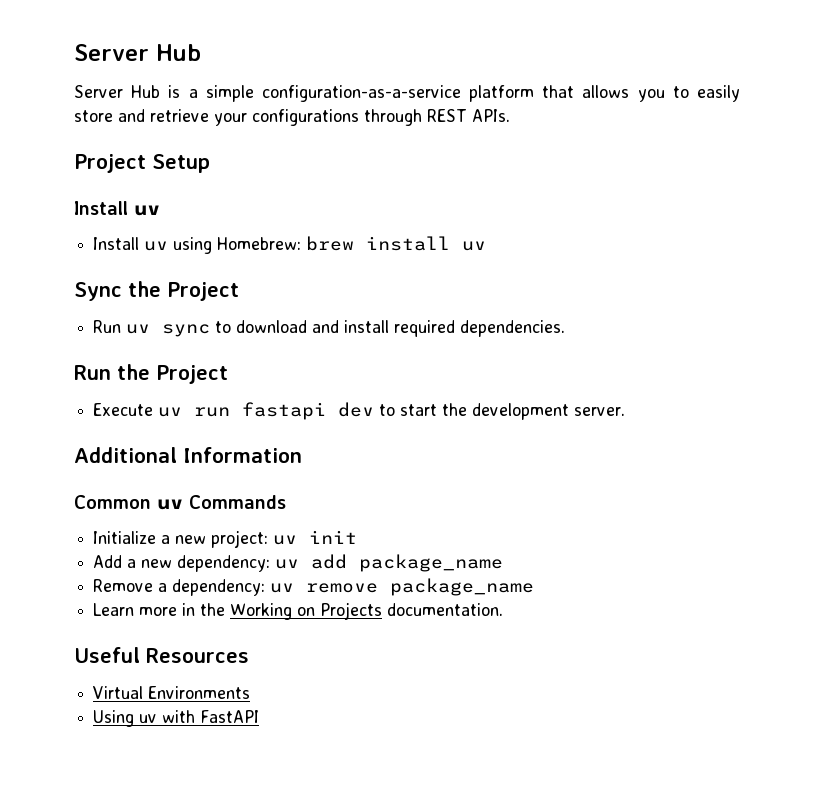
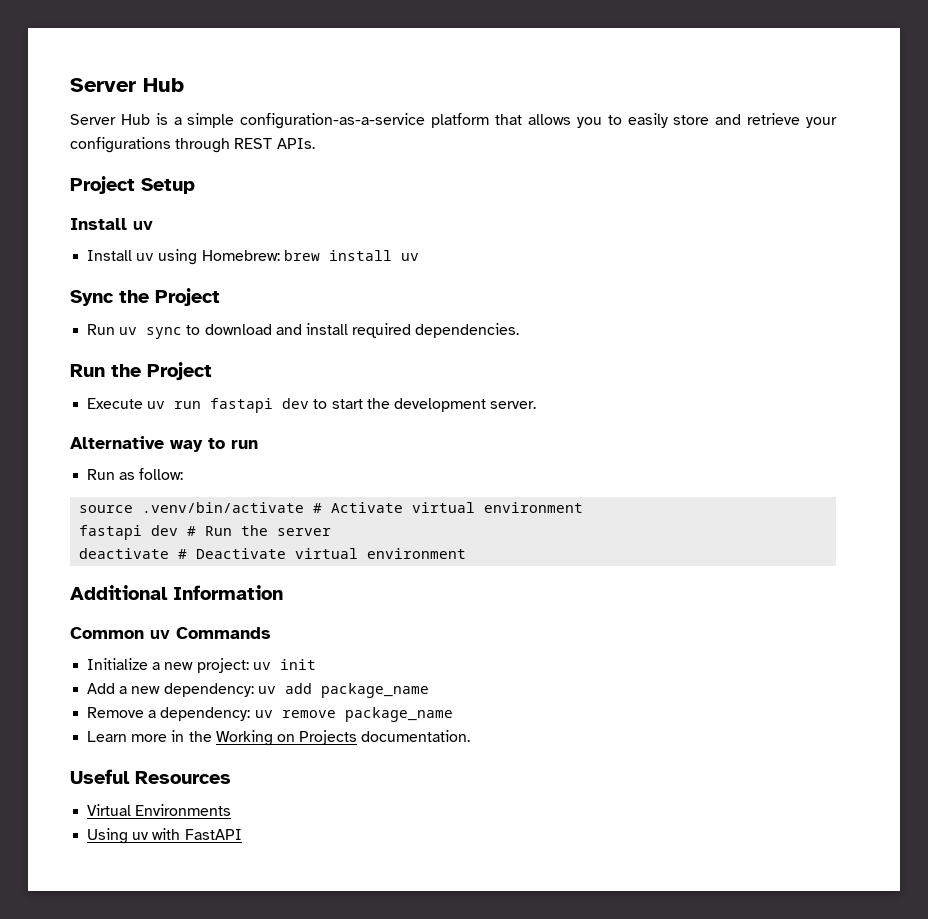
+ Alternative way to run
+ Run as follow:
+ source .venv/bin/activate # Activate virtual environment
+ fastapi dev # Run the server
+ deactivate # Deactivate virtual environment

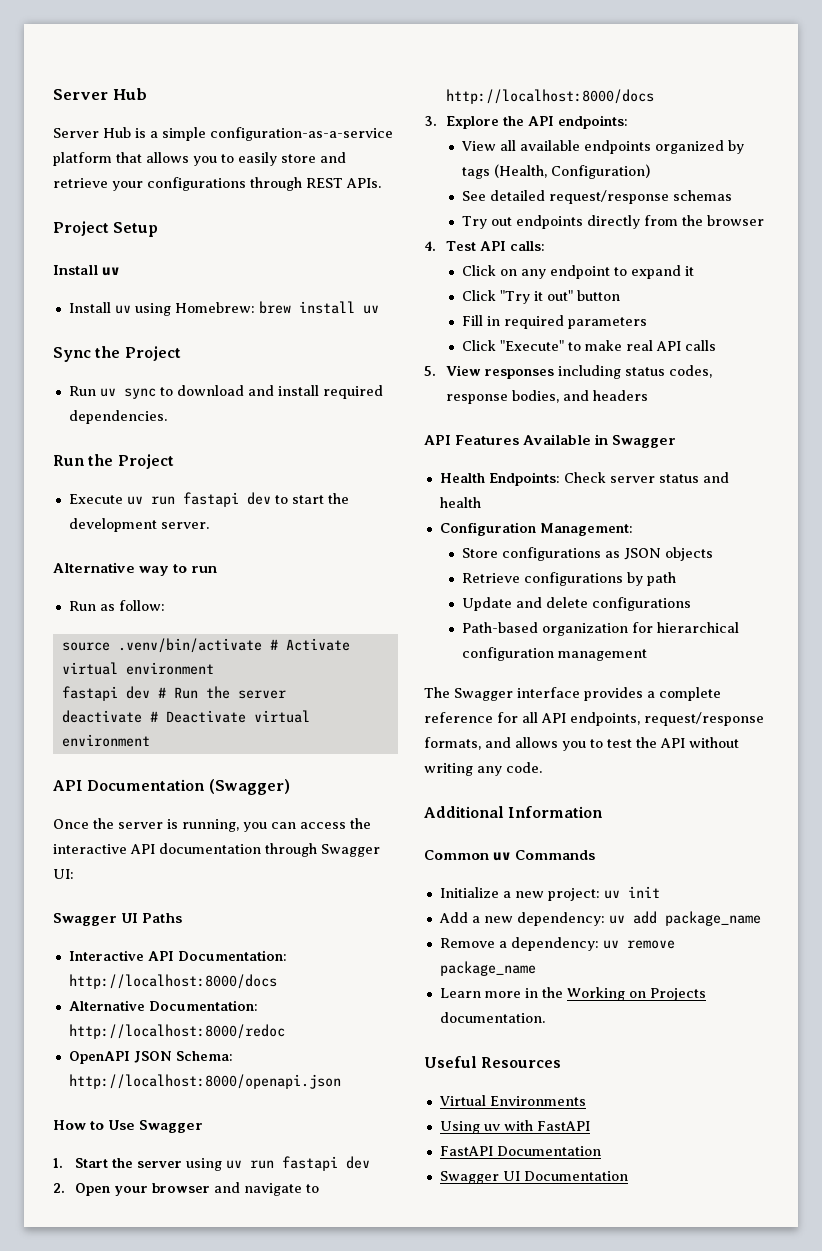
+ API Documentation (Swagger)
+ Once the server is running, you can access the interactive API documentation through Swagger UI:
+ Swagger UI Paths
+ Interactive API Documentation: http://localhost:8000/docs
+ Alternative Documentation: http://localhost:8000/redoc
+ OpenAPI JSON Schema: http://localhost:8000/openapi.json
+ How to Use Swagger
+ 1. Start the server using uv run fastapi dev
+ 2. Open your browser and navigate to http://localhost:8000/docs
+ 3. Explore the API endpoints:
+ View all available endpoints organized by tags (Health, Configuration)
+ See detailed request/response schemas
+ Try out endpoints directly from the browser
+ 4. Test API calls:
+ Click on any endpoint to expand it
+ Click "Try it out" button
+ Fill in required parameters
+ Click "Execute" to make real API calls
+ 5. View responses including status codes, response bodies, and headers
+ API Features Available in Swagger
+ Health Endpoints: Check server status and health
+ Configuration Management:
+ Store configurations as JSON objects
+ Retrieve configurations by path
+ Update and delete configurations
+ Path-based organization for hierarchical configuration management
+ The Swagger interface provides a complete reference for all API endpoints, request/response formats, and allows you to test the API without writing any code.
+ FastAPI Documentation
+ Swagger UI Documentation

